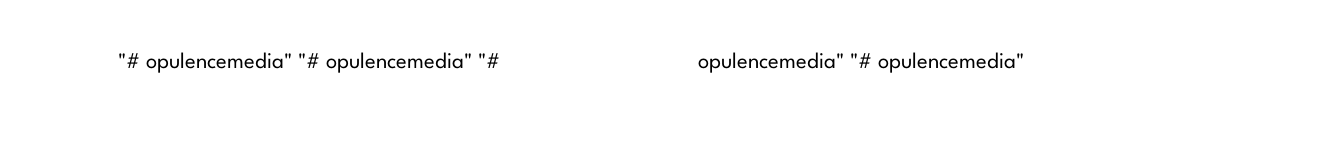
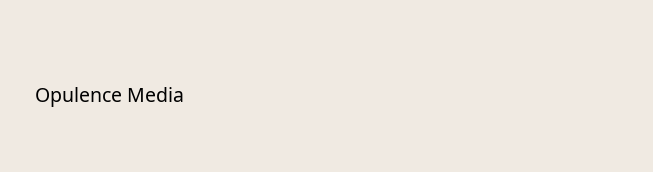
- "# opulencemedia" "# opulencemedia" "# opulencemedia" "# opulencemedia"
+ Opulence Media

